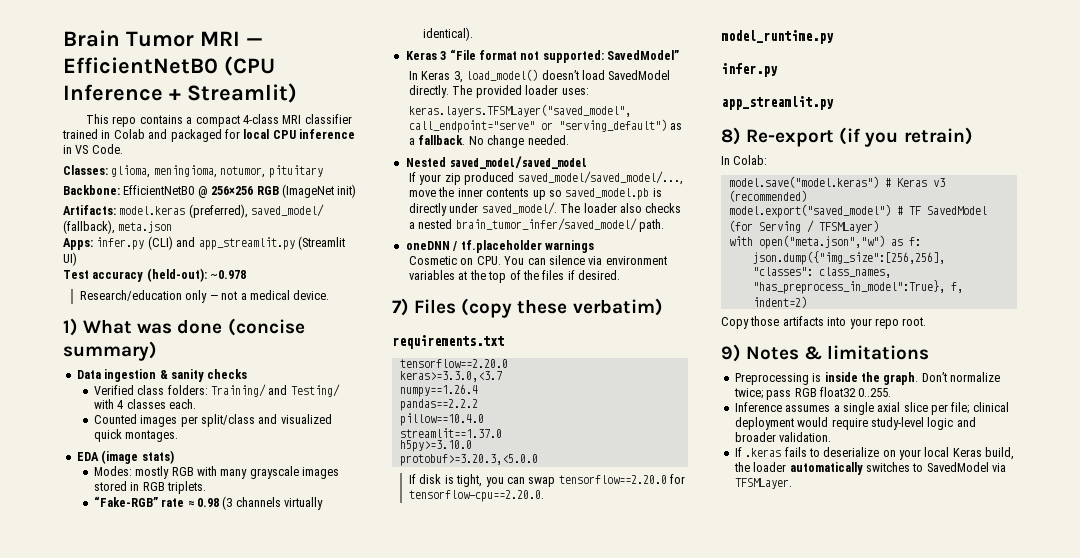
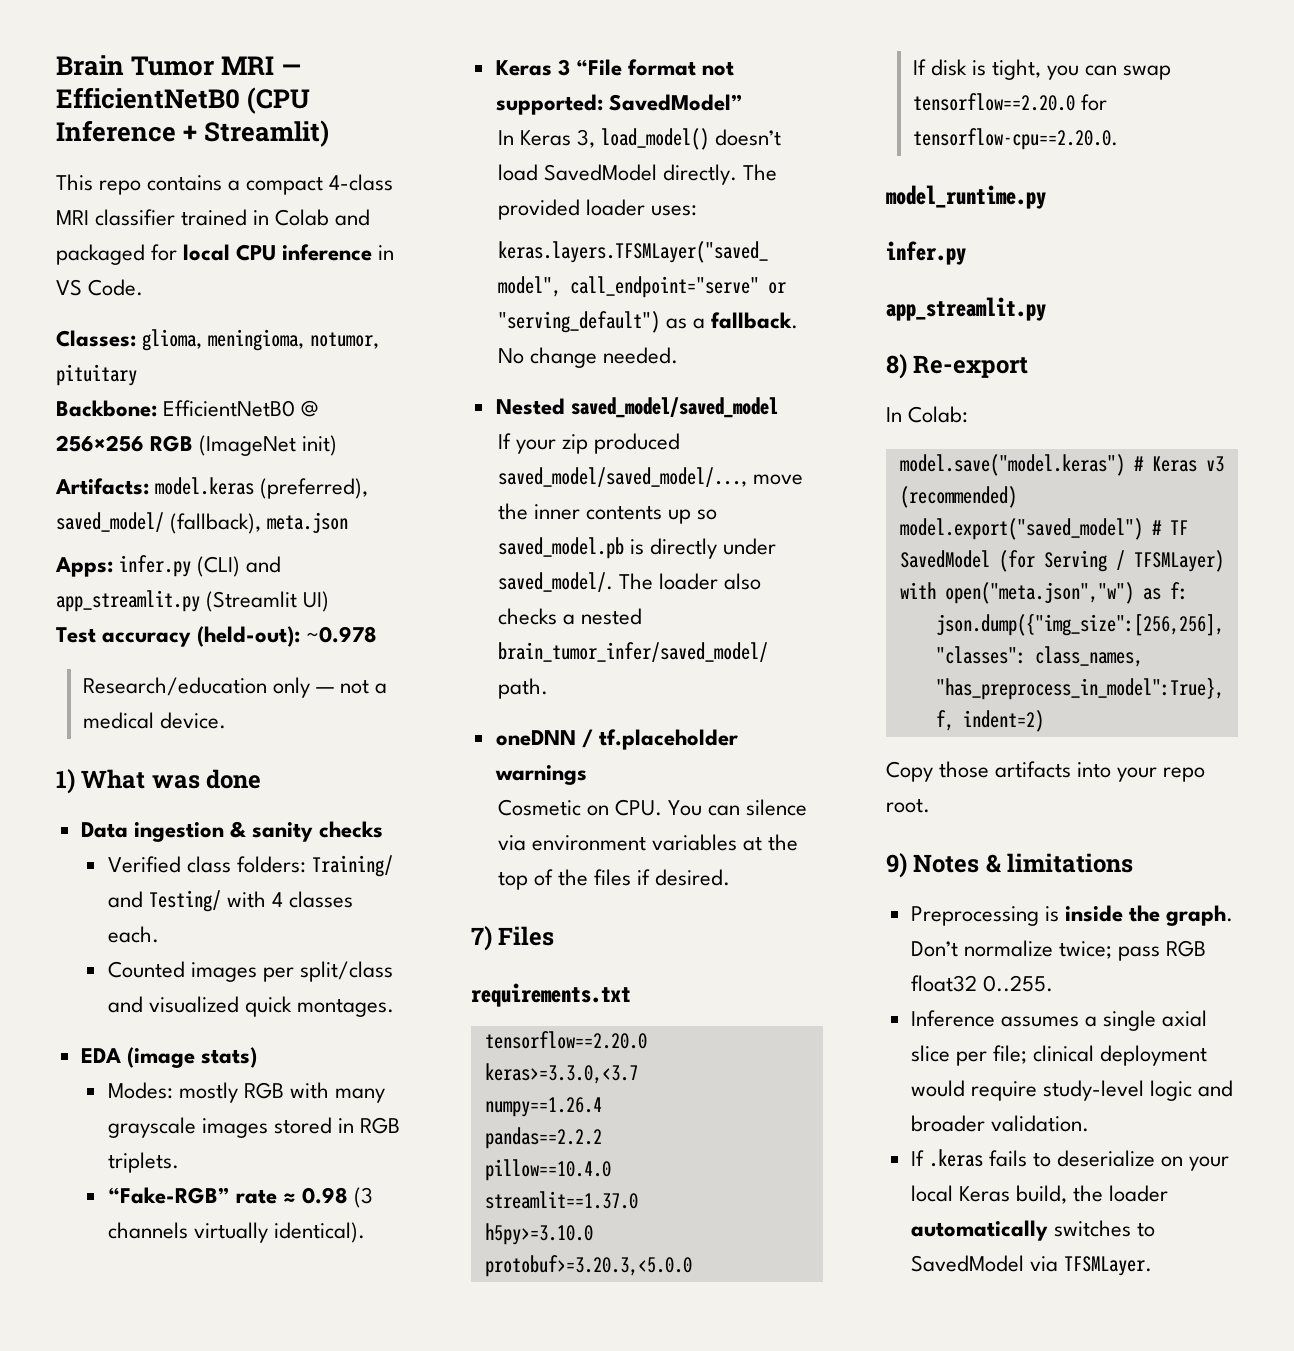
- 1) What was done (concise summary)
+ 1) What was done
- 7) Files (copy these verbatim)
+ 7) Files
- 8) Re-export (if you retrain)
+ 8) Re-export

